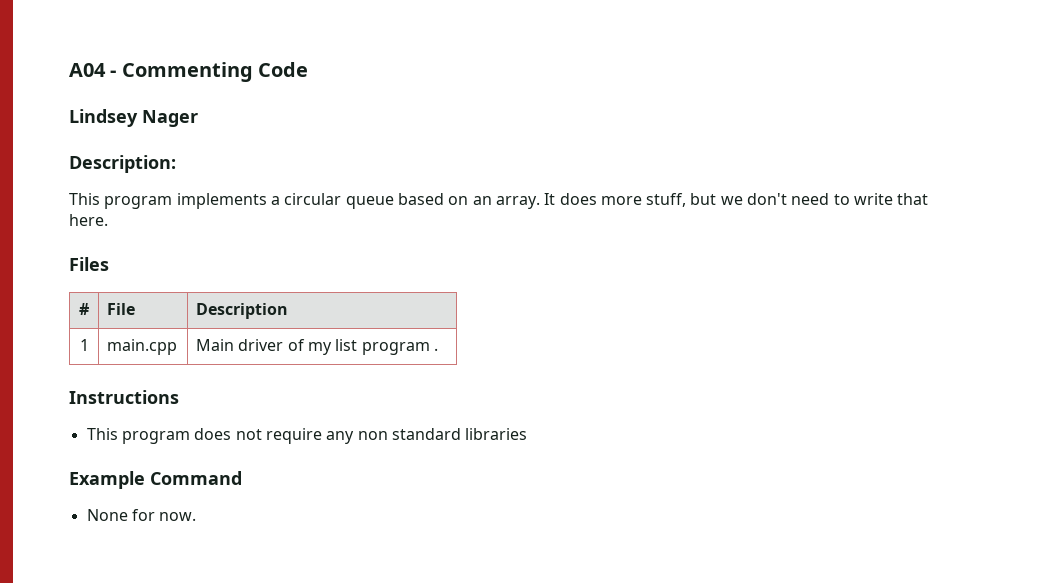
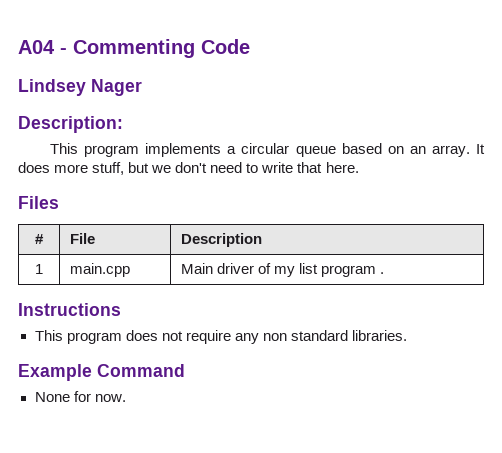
- This program does not require any non standard libraries
+ This program does not require any non standard libraries.

